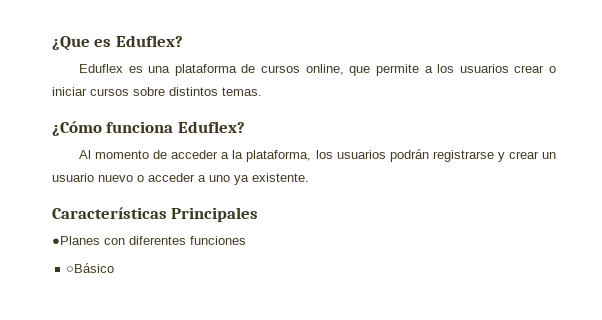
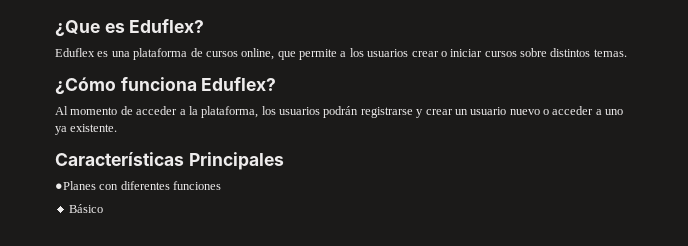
- ○Básico
+ Básico

